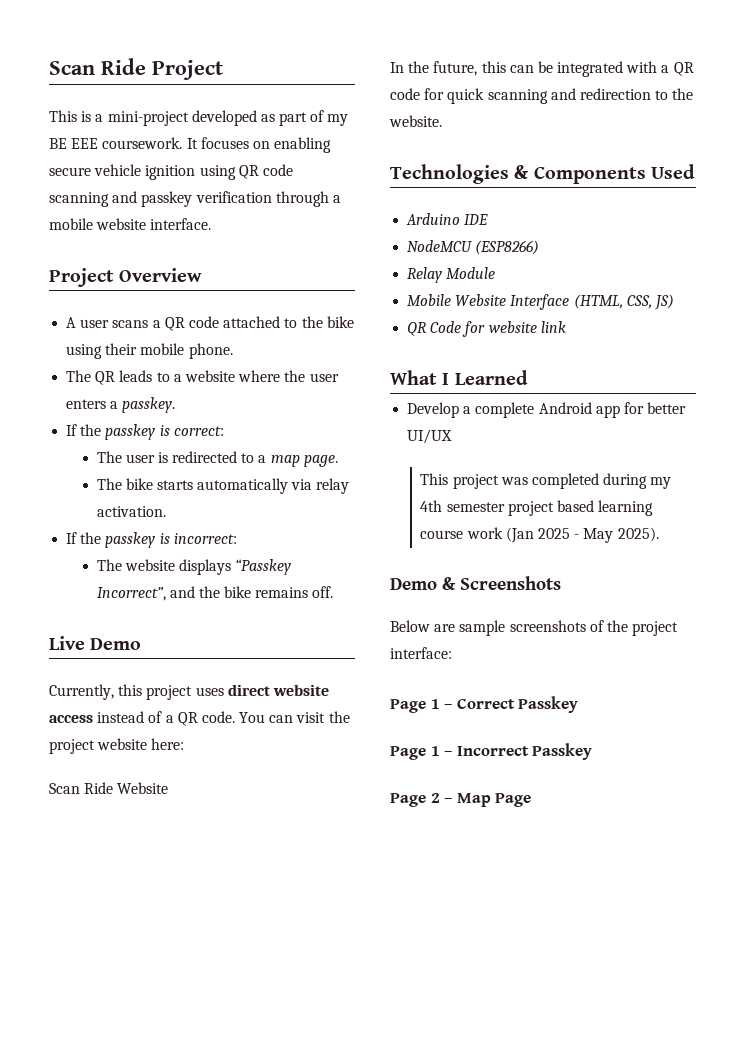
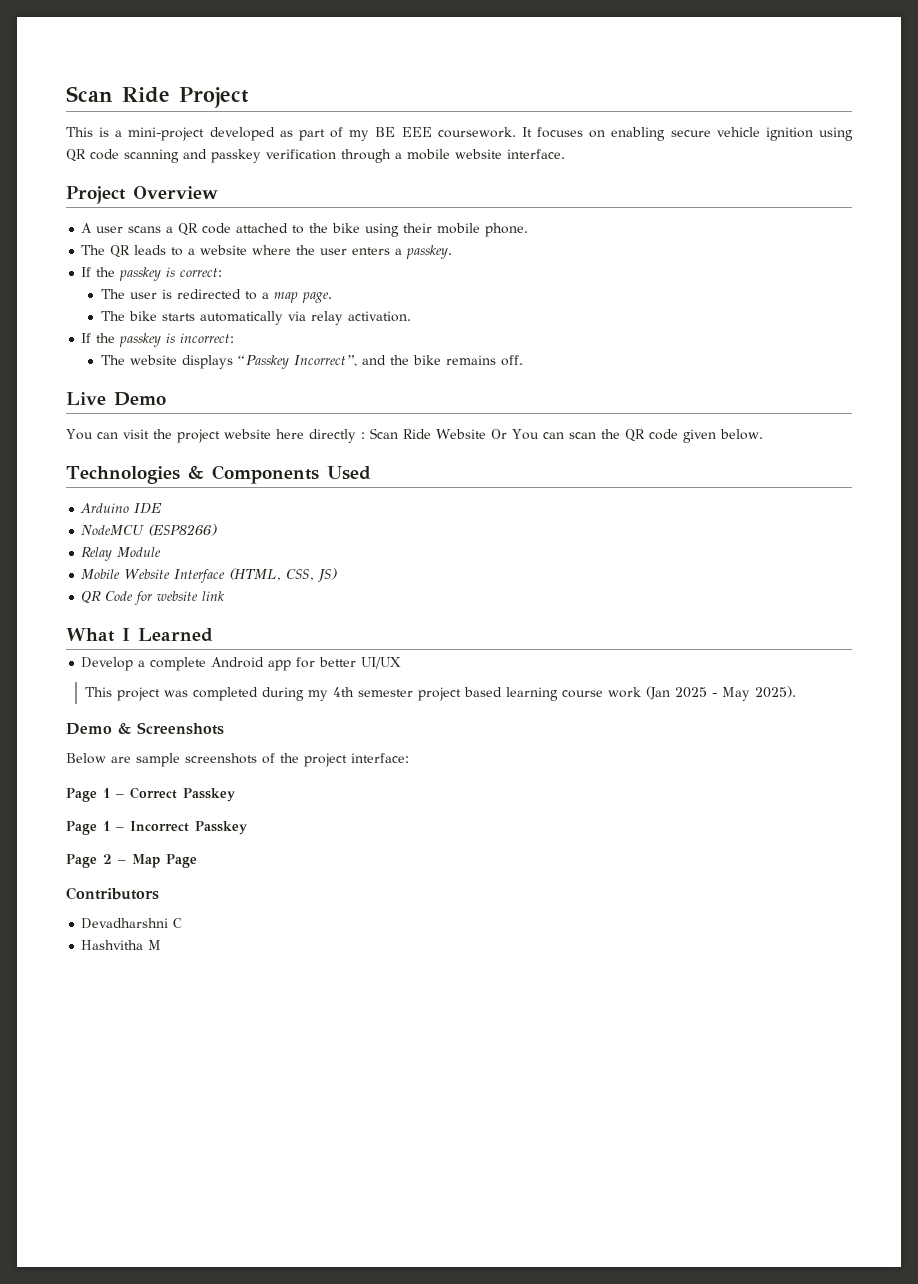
- Currently, this project uses direct website access instead of a QR code. You can visit the project website here:
- Scan Ride Website
- In the future, this can be integrated with a QR code for quick scanning and redirection to the website.
+ You can visit the project website here directly : Scan Ride Website Or You can scan the QR code given below.
+ Contributors
+ Devadharshni C
+ Hashvitha M

